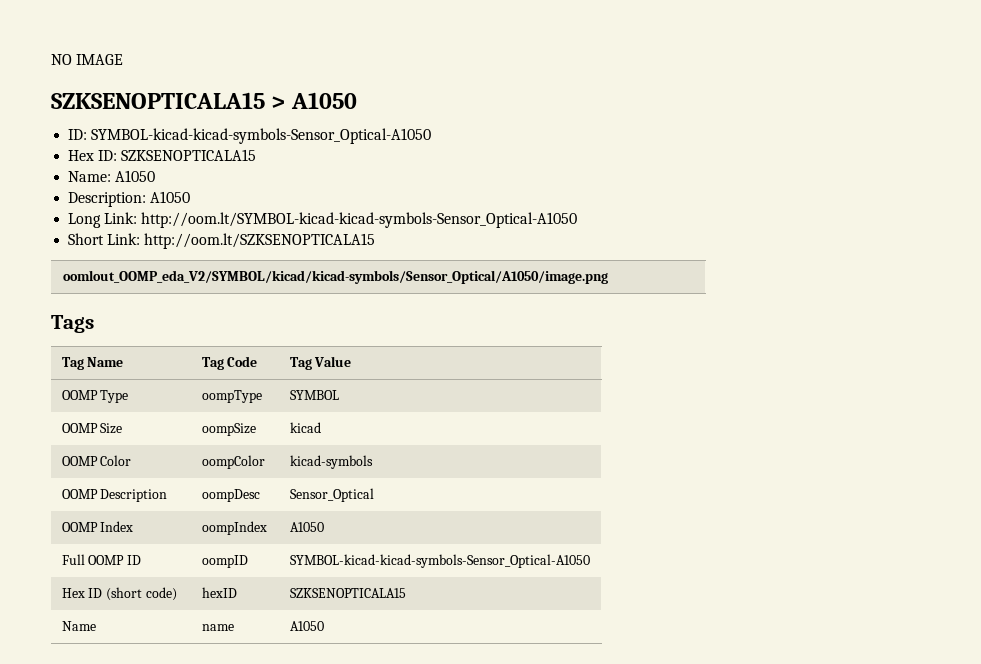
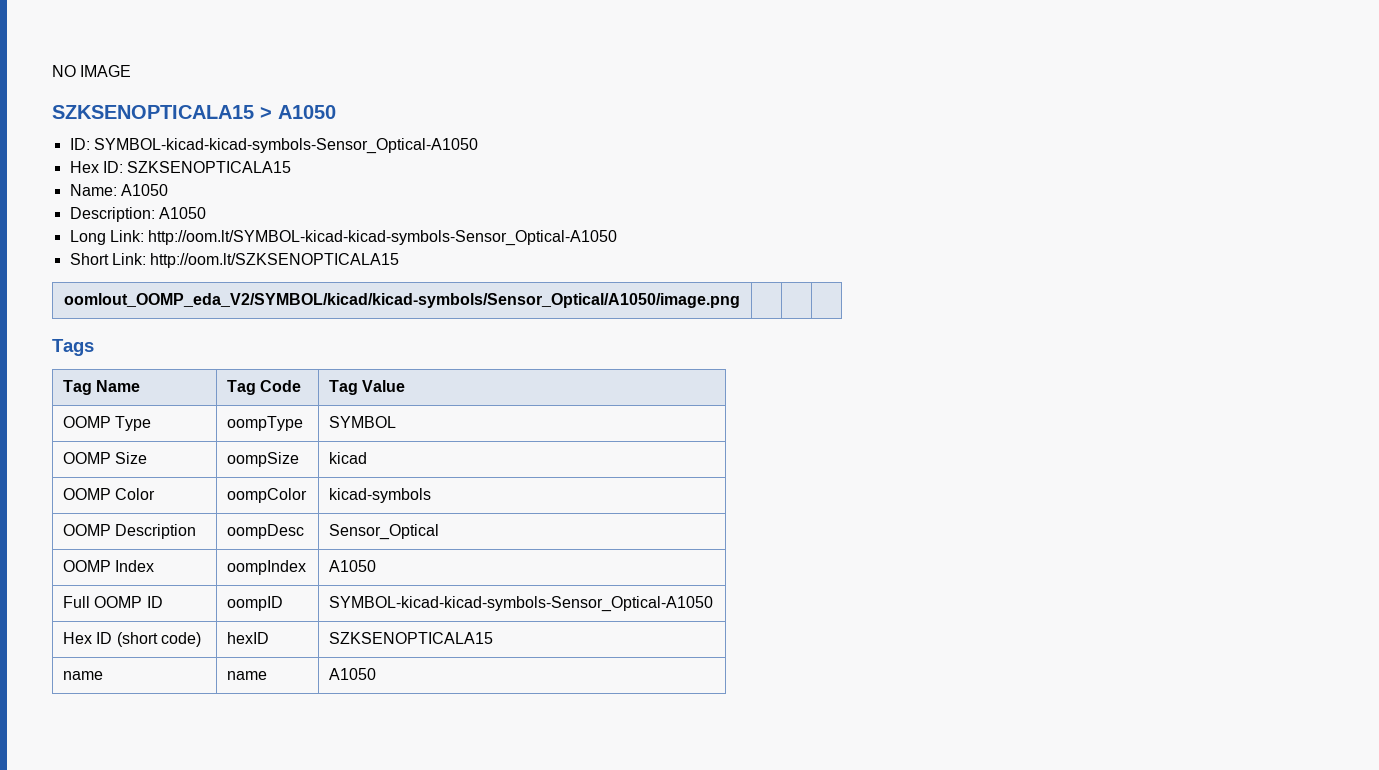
- Name | name | A1050
+ name | name | A1050

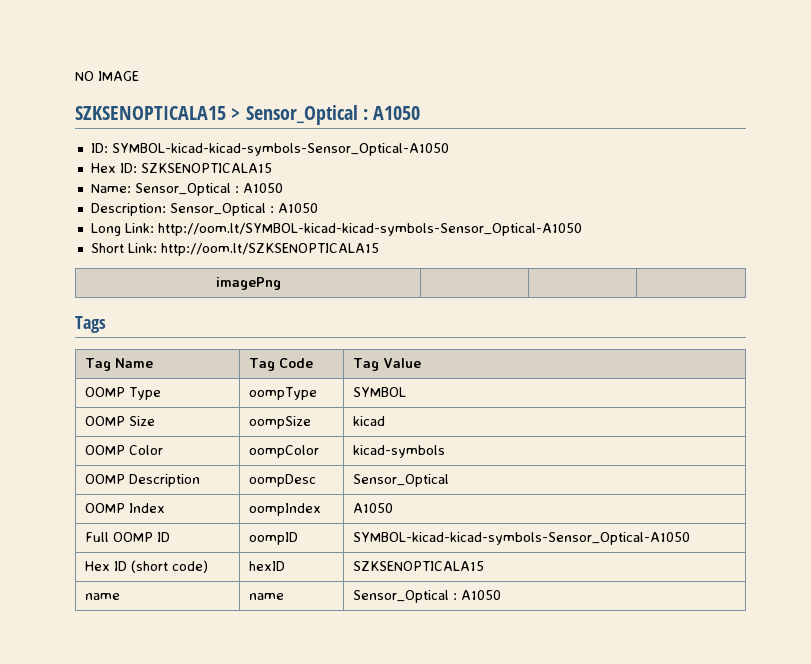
- SZKSENOPTICALA15 > A1050
+ SZKSENOPTICALA15 > Sensor_Optical : A1050
- Name: A1050
+ Name: Sensor_Optical : A1050
- Description: A1050
+ Description: Sensor_Optical : A1050
- oomlout_OOMP_eda_V2/SYMBOL/kicad/kicad-symbols/Sensor_Optical/A1050/image.png | | |
+ imagePng | | |
- name | name | A1050
+ name | name | Sensor_Optical : A1050

